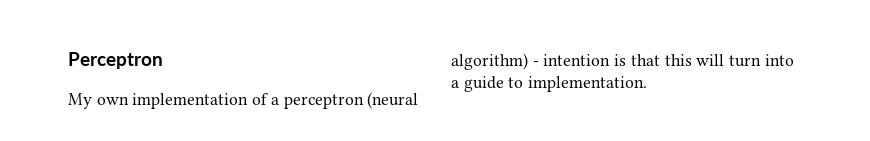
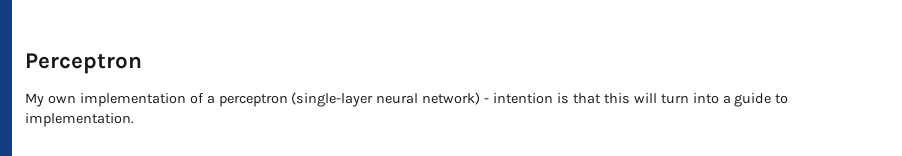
- My own implementation of a perceptron (neural algorithm) - intention is that this will turn into a guide to implementation.
+ My own implementation of a perceptron (single-layer neural network) - intention is that this will turn into a guide to implementation.

